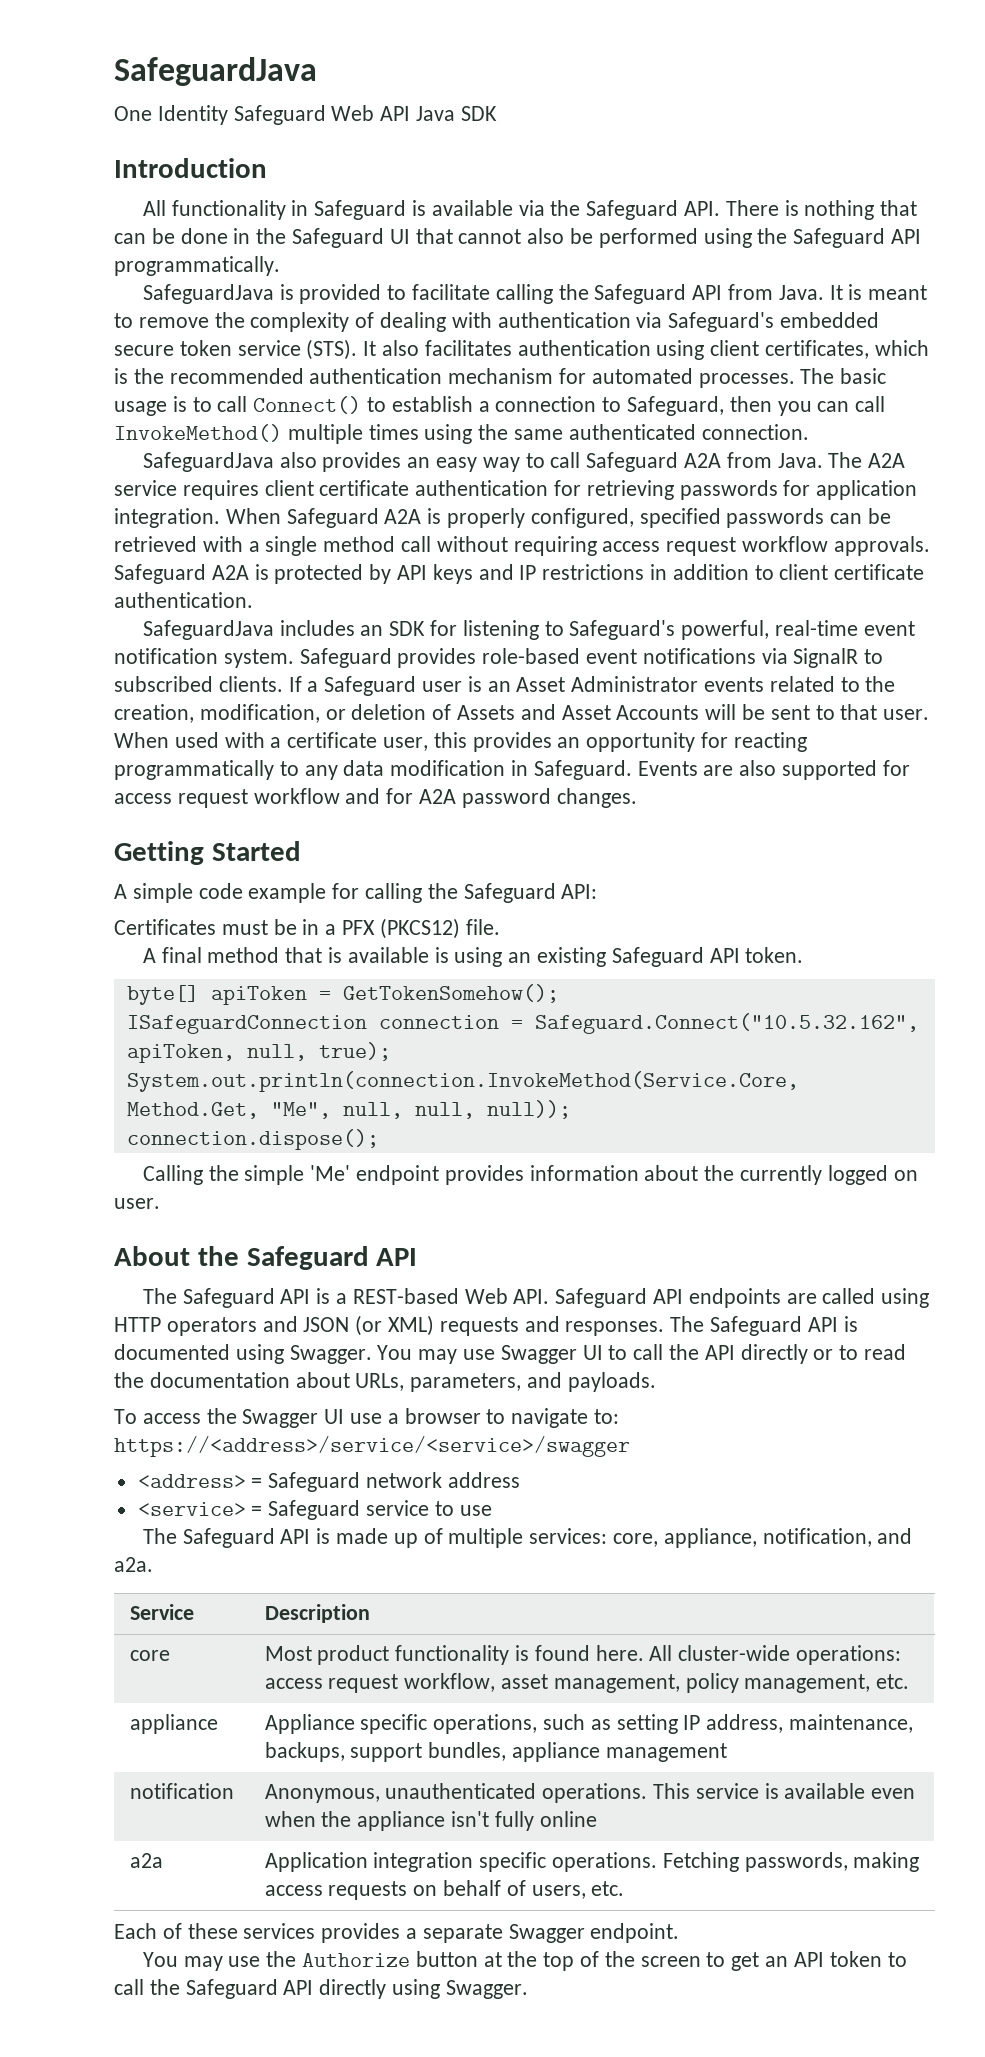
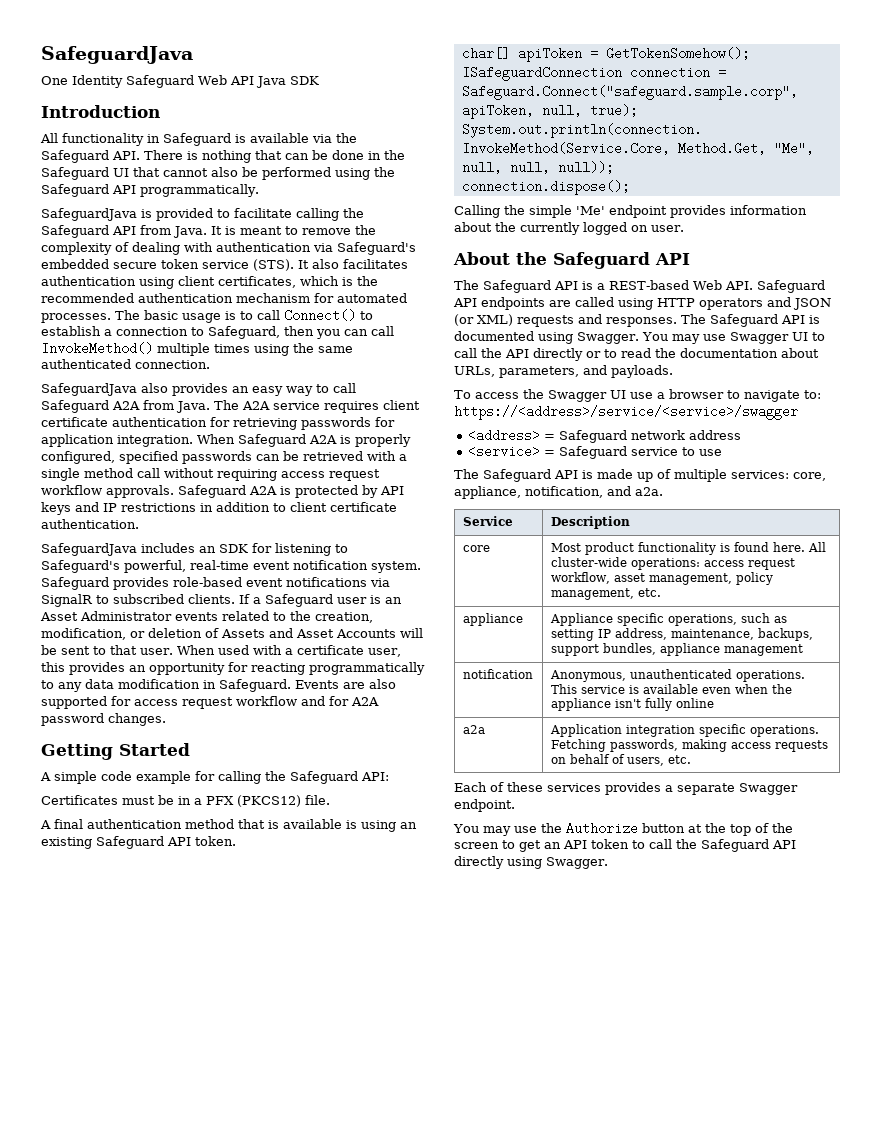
- A final method that is available is using an existing Safeguard API token.
+ A final authentication method that is available is using an existing Safeguard API token.
- byte[] apiToken = GetTokenSomehow();
+ char[] apiToken = GetTokenSomehow();
- ISafeguardConnection connection = Safeguard.Connect("10.5.32.162", apiToken, null, true);
+ ISafeguardConnection connection = Safeguard.Connect("safeguard.sample.corp", apiToken, null, true);

